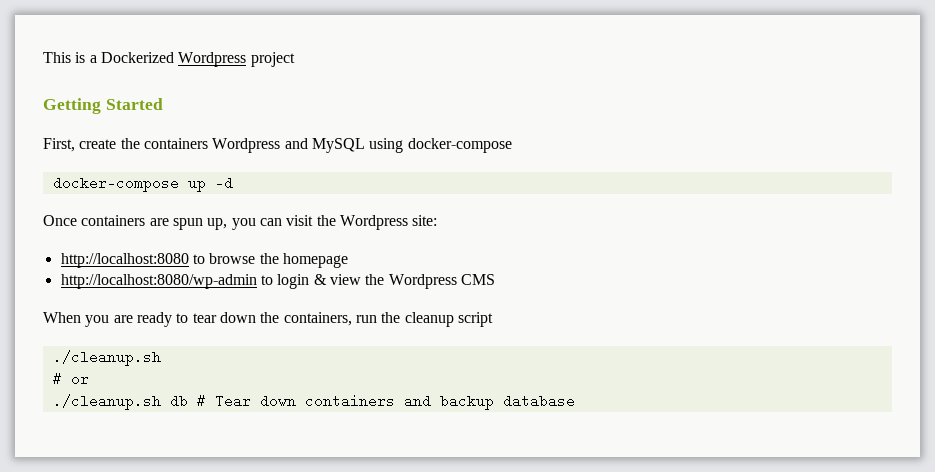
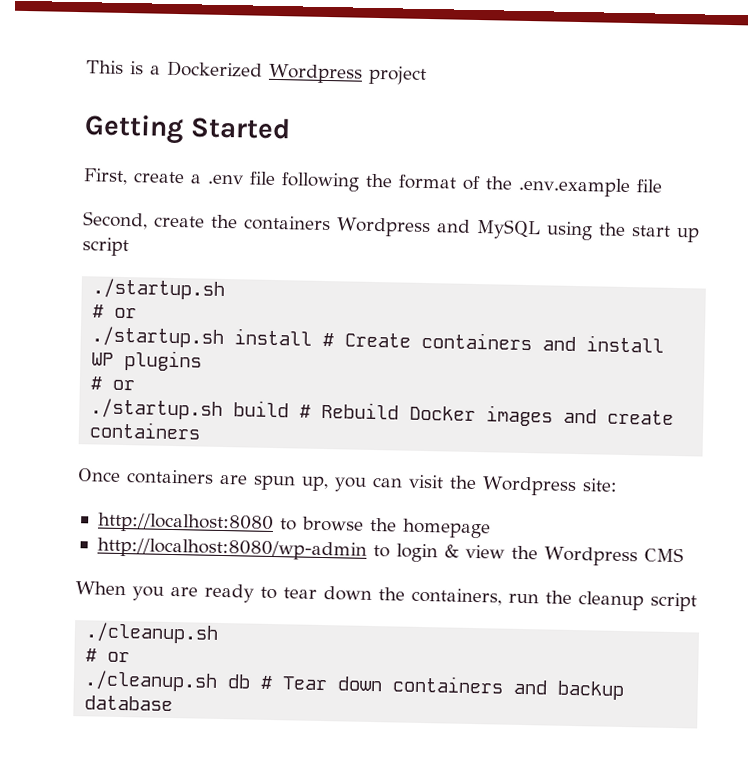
- First, create the containers Wordpress and MySQL using docker-compose
- docker-compose up -d
+ First, create a .env file following the format of the .env.example file
+ Second, create the containers Wordpress and MySQL using the start up script
+ ./startup.sh
+ # or
+ ./startup.sh install # Create containers and install WP plugins
+ # or
+ ./startup.sh build # Rebuild Docker images and create containers

